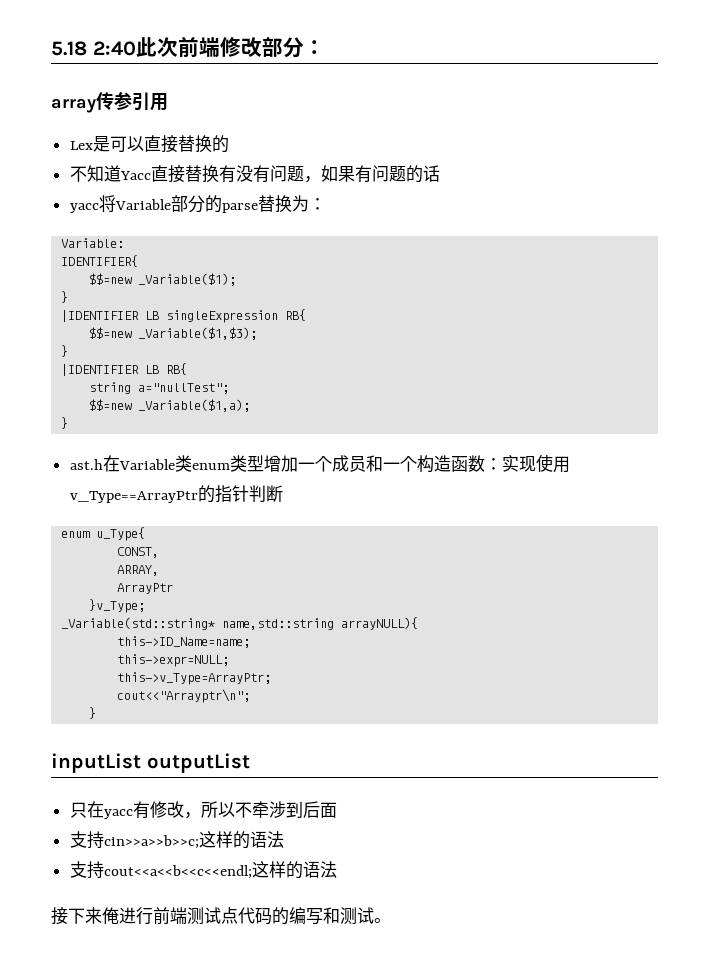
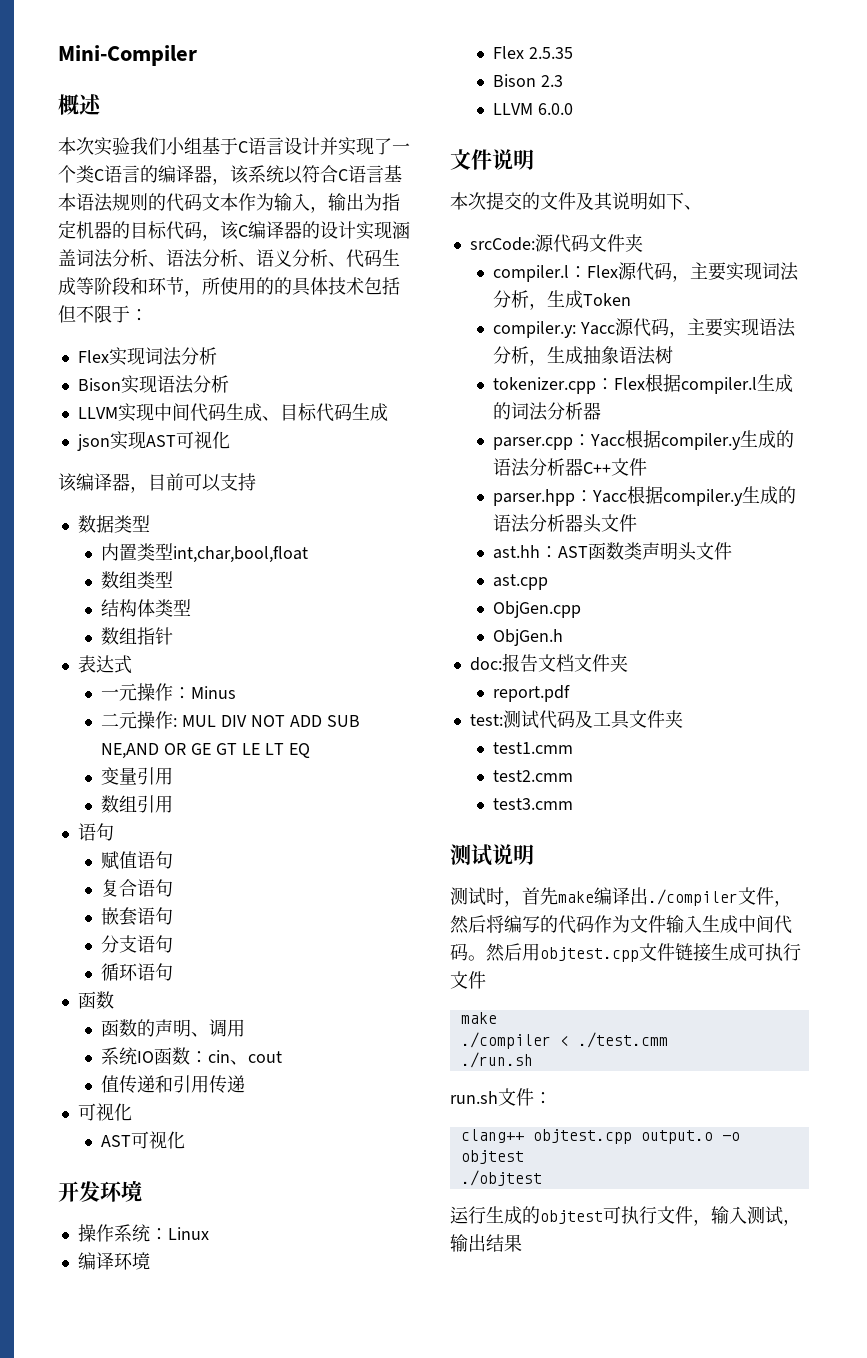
- 5.18 2:40此次前端修改部分：
- array传参引用
- Lex是可以直接替换的
- 不知道Yacc直接替换有没有问题，如果有问题的话
- yacc将Variable部分的parse替换为：
- Variable:
- IDENTIFIER{
- $$=new _Variable($1);
- }
- |IDENTIFIER LB singleExpression RB{
- $$=new _Variable($1,$3);
- }
- |IDENTIFIER LB RB{
- string a="nullTest";
- $$=new _Variable($1,a);
- }
- ast.h在Variable类enum类型增加一个成员和一个构造函数：实现使用v_Type==ArrayPtr的指针判断
- enum u_Type{
- CONST,
- ARRAY,
- ArrayPtr
- }v_Type;
- _Variable(std::string* name,std::string arrayNULL){
- this->ID_Name=name;
- this->expr=NULL;
- this->v_Type=ArrayPtr;
- cout<<"Arrayptr\n";
- }
- inputList outputList
- 只在yacc有修改，所以不牵涉到后面
- 支持cin>>a>>b>>c;这样的语法
- 支持cout<<a<<b<<c<<endl;这样的语法
- 接下来俺进行前端测试点代码的编写和测试。
+ Mini-Compiler
+ 概述
+ 本次实验我们小组基于C语言设计并实现了一个类C语言的编译器，该系统以符合C语言基本语法规则的代码文本作为输入，输出为指定机器的目标代码，该C编译器的设计实现涵盖词法分析、语法分析、语义分析、代码生成等阶段和环节，所使用的的具体技术包括但不限于：
+ Flex实现词法分析
+ Bison实现语法分析
+ LLVM实现中间代码生成、目标代码生成
+ json实现AST可视化
+ 该编译器，目前可以支持
+ 数据类型
+ 内置类型int,char,bool,float
+ 数组类型
+ 结构体类型
+ 数组指针
+ 表达式
+ 一元操作：Minus
+ 二元操作: MUL DIV NOT ADD SUB NE,AND OR GE GT LE LT EQ
+ 变量引用
+ 数组引用
+ 语句
+ 赋值语句
+ 复合语句
+ 嵌套语句
+ 分支语句
+ 循环语句
+ 函数
+ 函数的声明、调用
+ 系统IO函数：cin、cout
+ 值传递和引用传递
+ 可视化
+ AST可视化
+ 开发环境
+ 操作系统：Linux
+ 编译环境
+ Flex 2.5.35
+ Bison 2.3
+ LLVM 6.0.0
+ 文件说明
+ 本次提交的文件及其说明如下、
+ srcCode:源代码文件夹
+ compiler.l：Flex源代码，主要实现词法分析，生成Token
+ compiler.y: Yacc源代码，主要实现语法分析，生成抽象语法树
+ tokenizer.cpp：Flex根据compiler.l生成的词法分析器
+ parser.cpp：Yacc根据compiler.y生成的语法分析器C++文件
+ parser.hpp：Yacc根据compiler.y生成的语法分析器头文件
+ ast.hh：AST函数类声明头文件
+ ast.cpp
+ ObjGen.cpp
+ ObjGen.h
+ doc:报告文档文件夹
+ report.pdf
+ test:测试代码及工具文件夹
+ test1.cmm
+ test2.cmm
+ test3.cmm
+ 测试说明
+ 测试时，首先make编译出./compiler文件，然后将编写的代码作为文件输入生成中间代码。然后用objtest.cpp文件链接生成可执行文件
+ make
+ ./compiler < ./test.cmm
+ ./run.sh
+ run.sh文件：
+ clang++ objtest.cpp output.o -o objtest
+ ./objtest
+ 运行生成的objtest可执行文件，输入测试，输出结果

